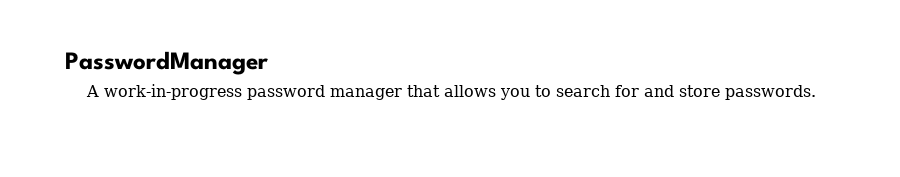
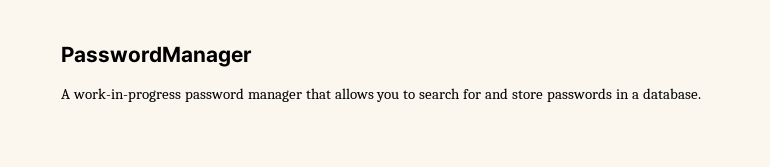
- A work-in-progress password manager that allows you to search for and store passwords.
+ A work-in-progress password manager that allows you to search for and store passwords in a database.

